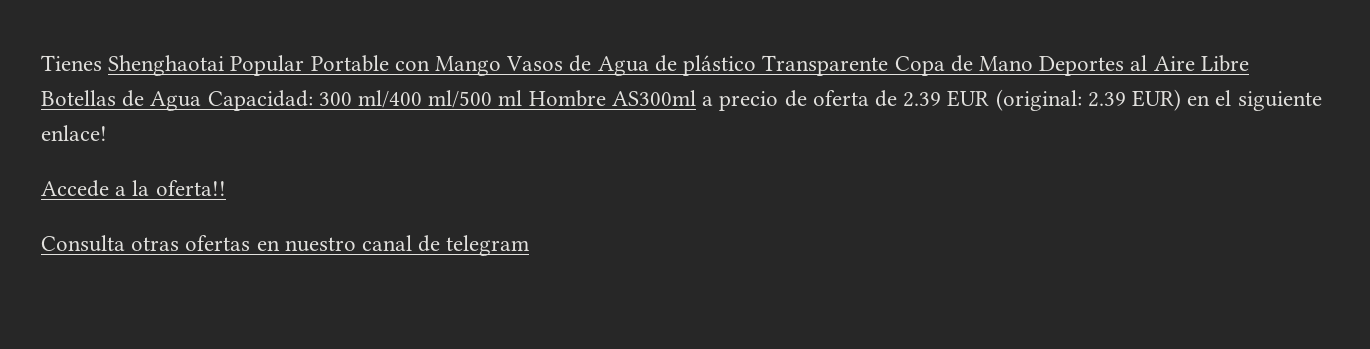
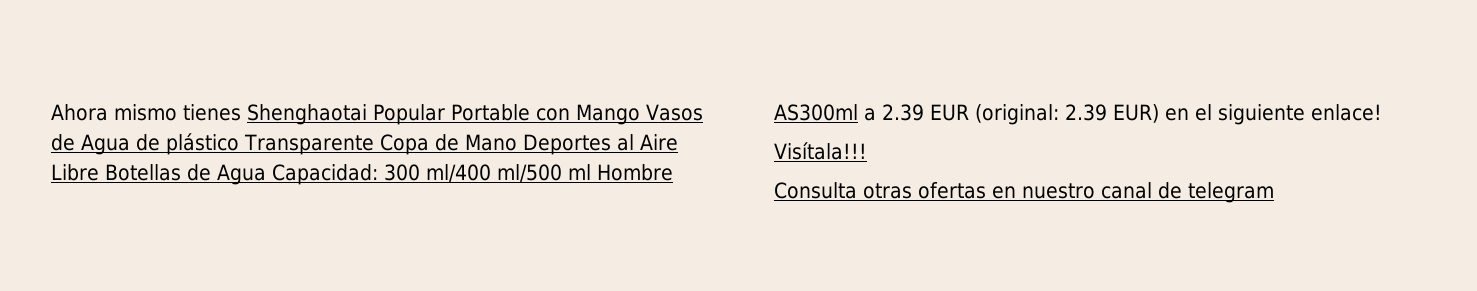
- Tienes Shenghaotai Popular Portable con Mango Vasos de Agua de plástico Transparente Copa de Mano Deportes al Aire Libre Botellas de Agua Capacidad: 300 ml/400 ml/500 ml Hombre AS300ml a precio de oferta de 2.39 EUR (original: 2.39 EUR) en el siguiente enlace!
+ Ahora mismo tienes Shenghaotai Popular Portable con Mango Vasos de Agua de plástico Transparente Copa de Mano Deportes al Aire Libre Botellas de Agua Capacidad: 300 ml/400 ml/500 ml Hombre AS300ml a 2.39 EUR (original: 2.39 EUR) en el siguiente enlace!
- Accede a la oferta!!
+ Visítala!!!

